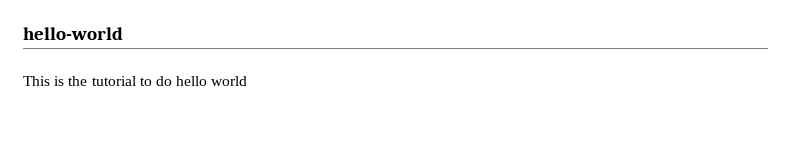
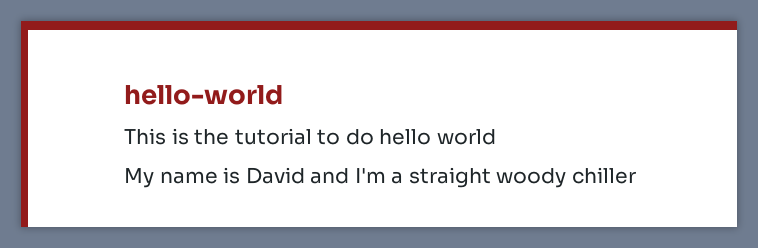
+ My name is David and I'm a straight woody chiller

